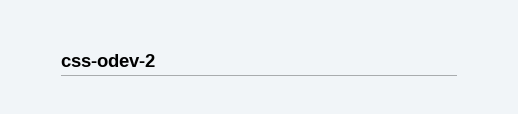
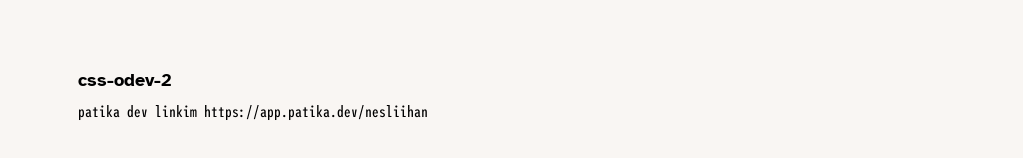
+ patika dev linkim https://app.patika.dev/nesliihan

